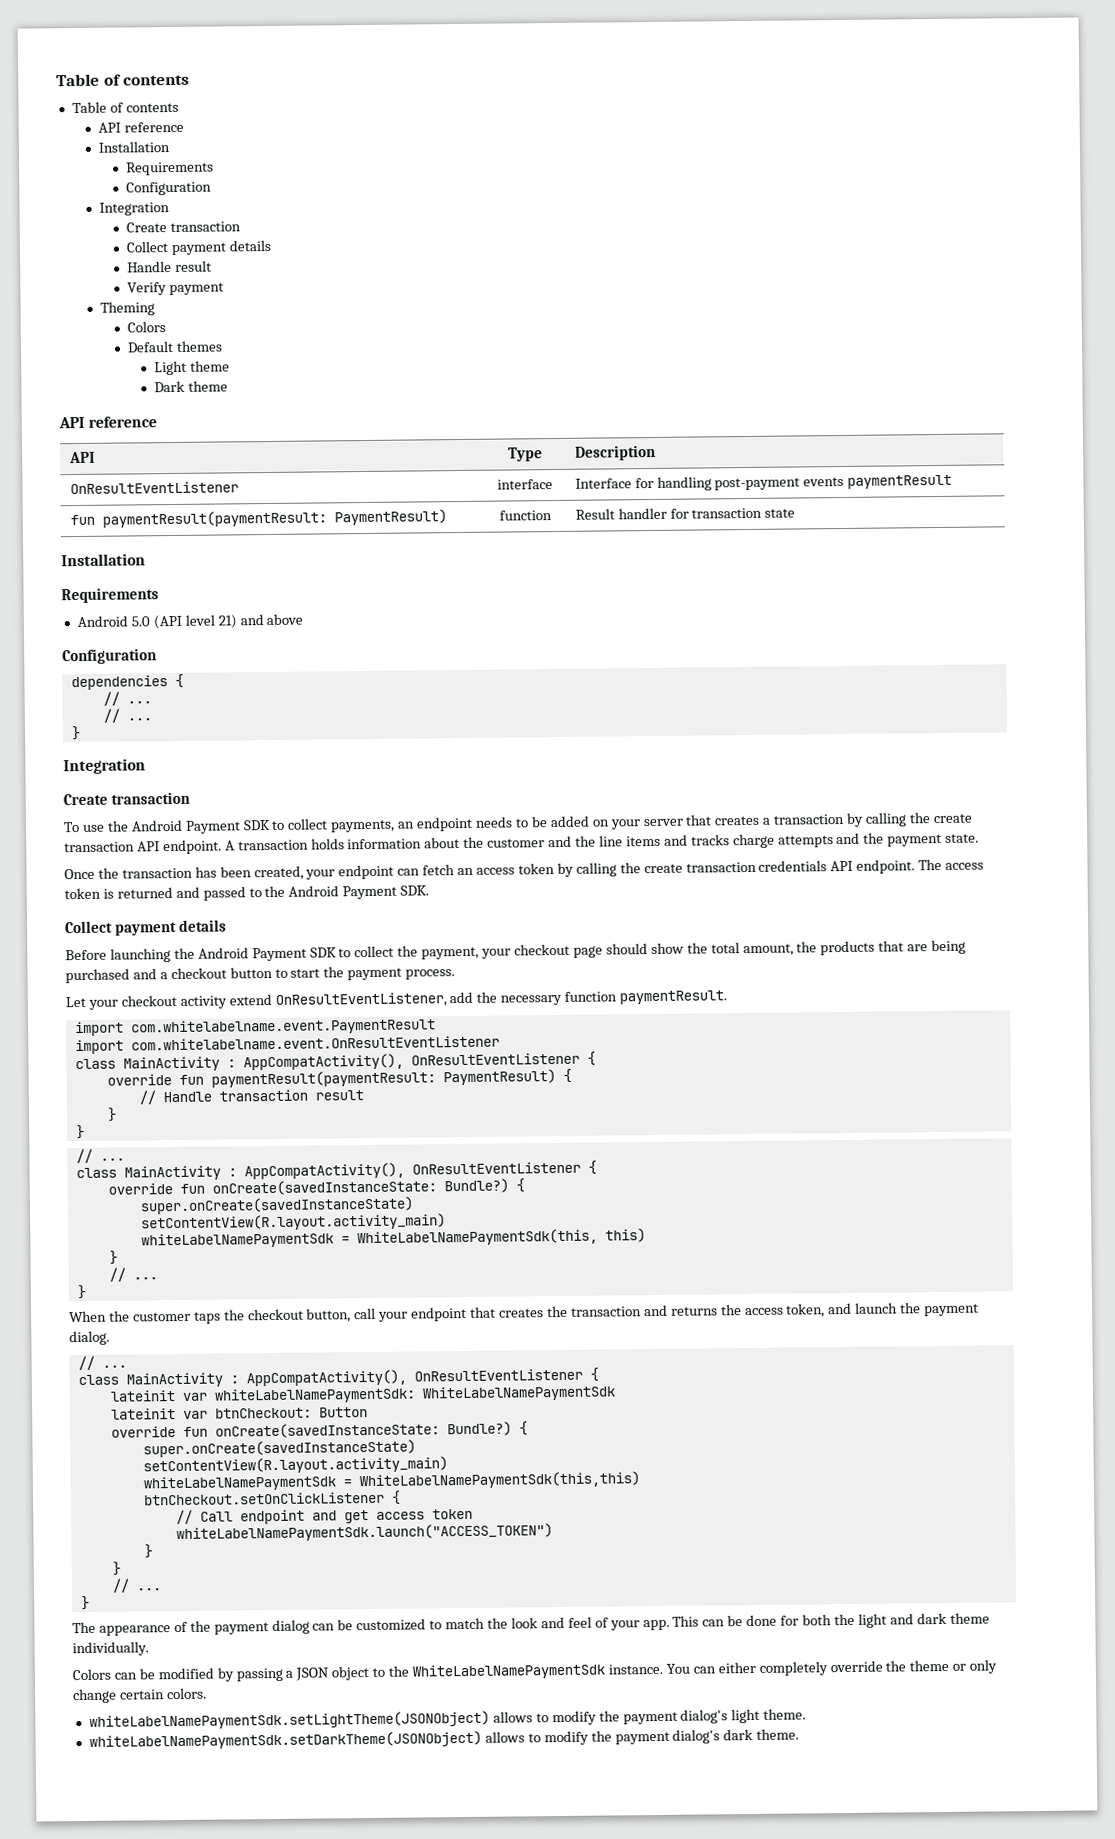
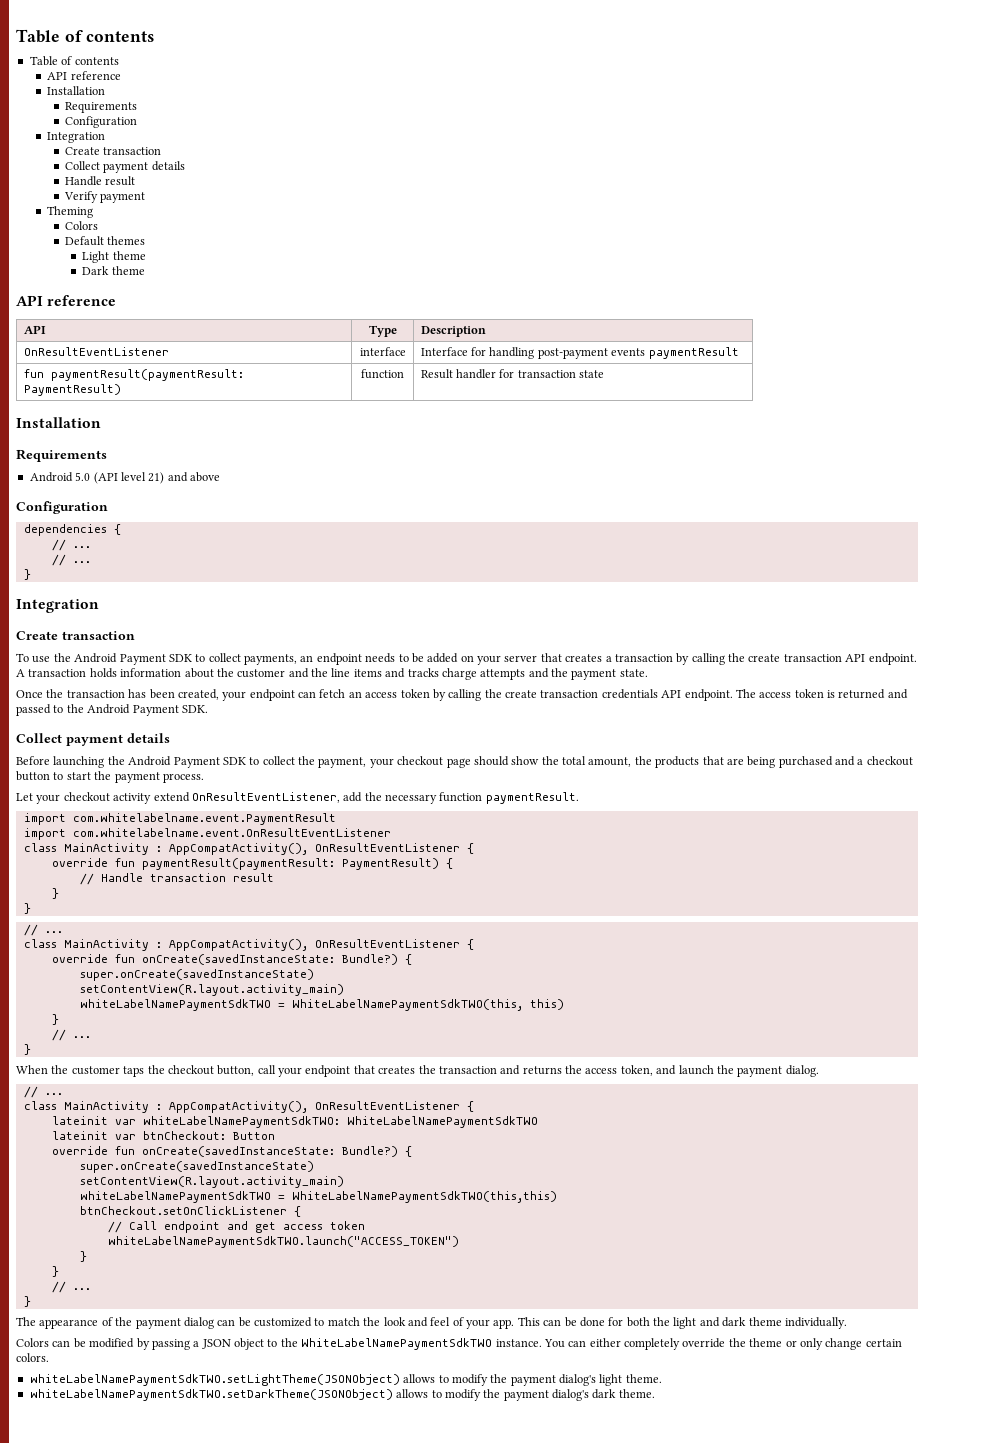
- whiteLabelNamePaymentSdk = WhiteLabelNamePaymentSdk(this, this)
+ whiteLabelNamePaymentSdkTWO = WhiteLabelNamePaymentSdkTWO(this, this)
- lateinit var whiteLabelNamePaymentSdk: WhiteLabelNamePaymentSdk
+ lateinit var whiteLabelNamePaymentSdkTWO: WhiteLabelNamePaymentSdkTWO
- whiteLabelNamePaymentSdk = WhiteLabelNamePaymentSdk(this,this)
+ whiteLabelNamePaymentSdkTWO = WhiteLabelNamePaymentSdkTWO(this,this)
- whiteLabelNamePaymentSdk.launch("ACCESS_TOKEN")
+ whiteLabelNamePaymentSdkTWO.launch("ACCESS_TOKEN")
- Colors can be modified by passing a JSON object to the WhiteLabelNamePaymentSdk instance.
+ Colors can be modified by passing a JSON object to the WhiteLabelNamePaymentSdkTWO instance.
- whiteLabelNamePaymentSdk.setLightTheme(JSONObject) allows to modify the payment dialog's light theme.
+ whiteLabelNamePaymentSdkTWO.setLightTheme(JSONObject) allows to modify the payment dialog's light theme.
- whiteLabelNamePaymentSdk.setDarkTheme(JSONObject) allows to modify the payment dialog's dark theme.
+ whiteLabelNamePaymentSdkTWO.setDarkTheme(JSONObject) allows to modify the payment dialog's dark theme.

